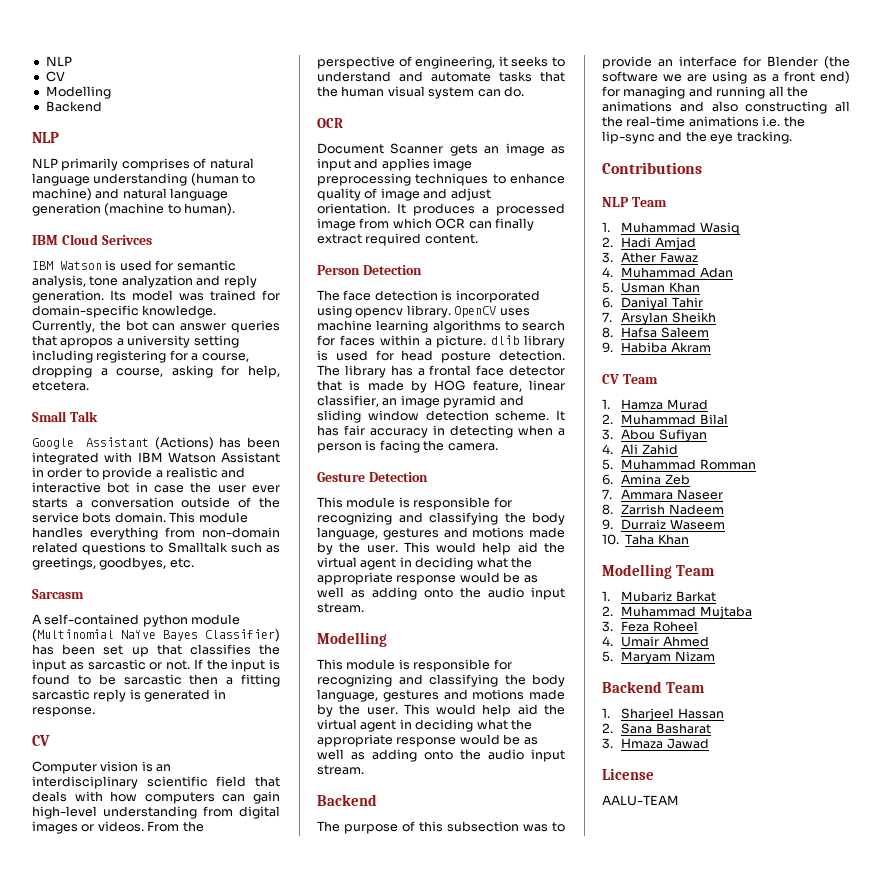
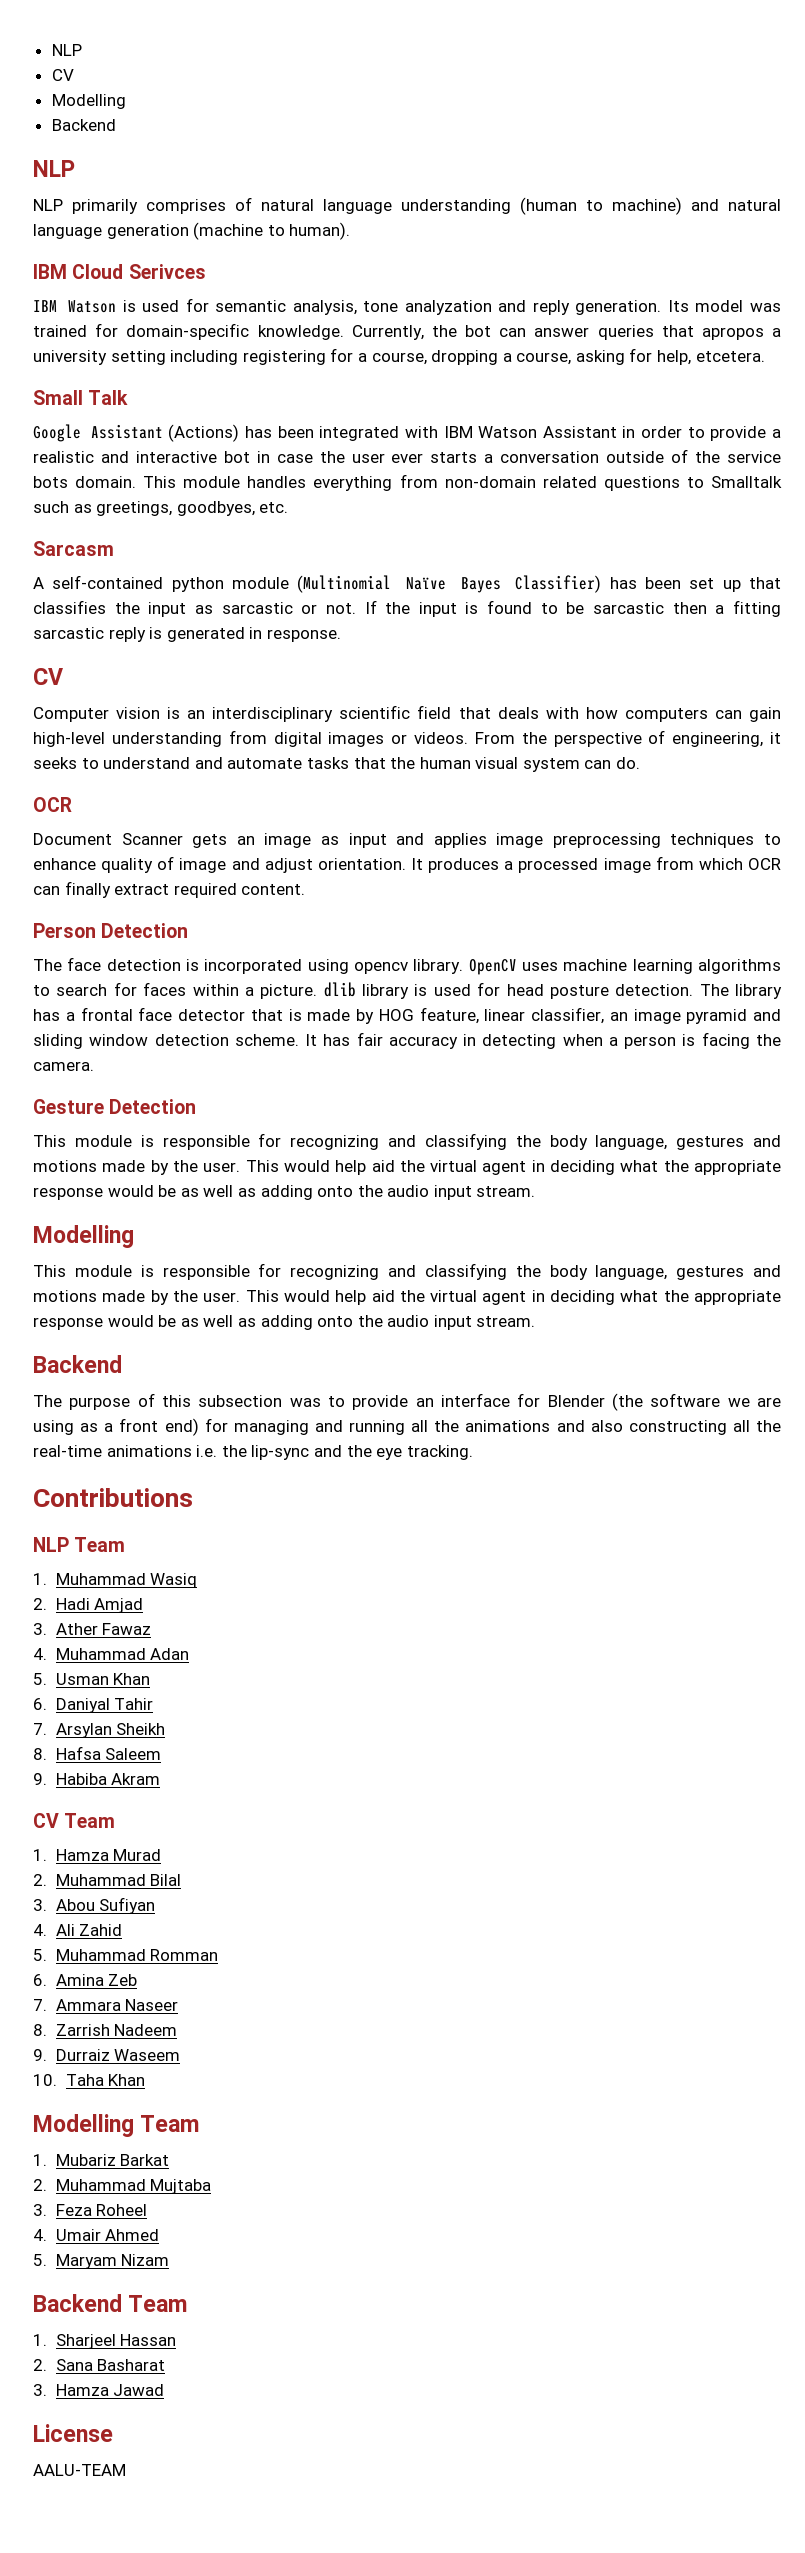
- 3. Hmaza Jawad
+ 3. Hamza Jawad

